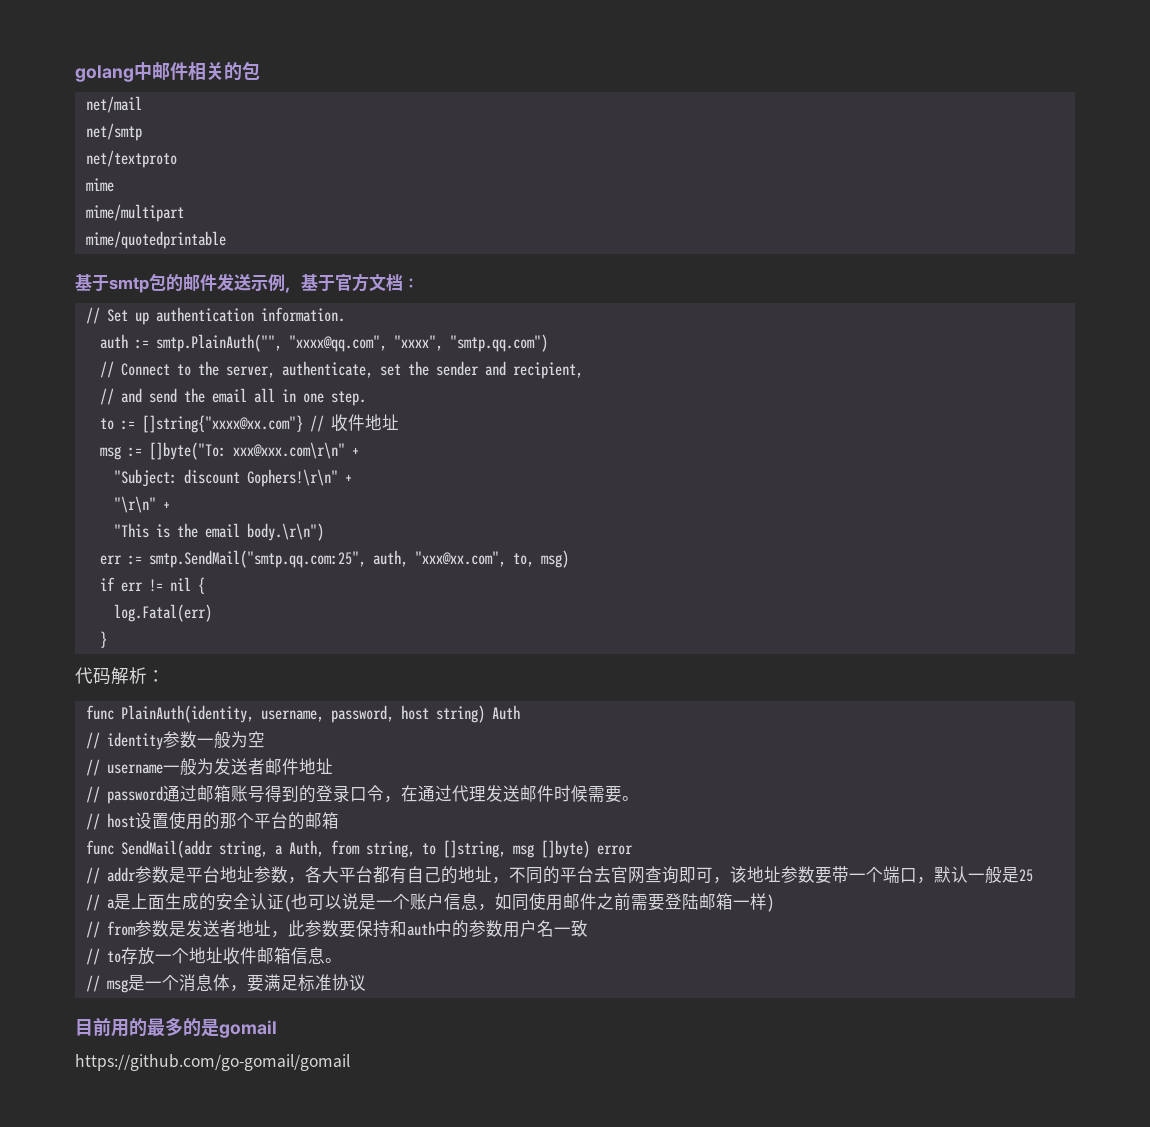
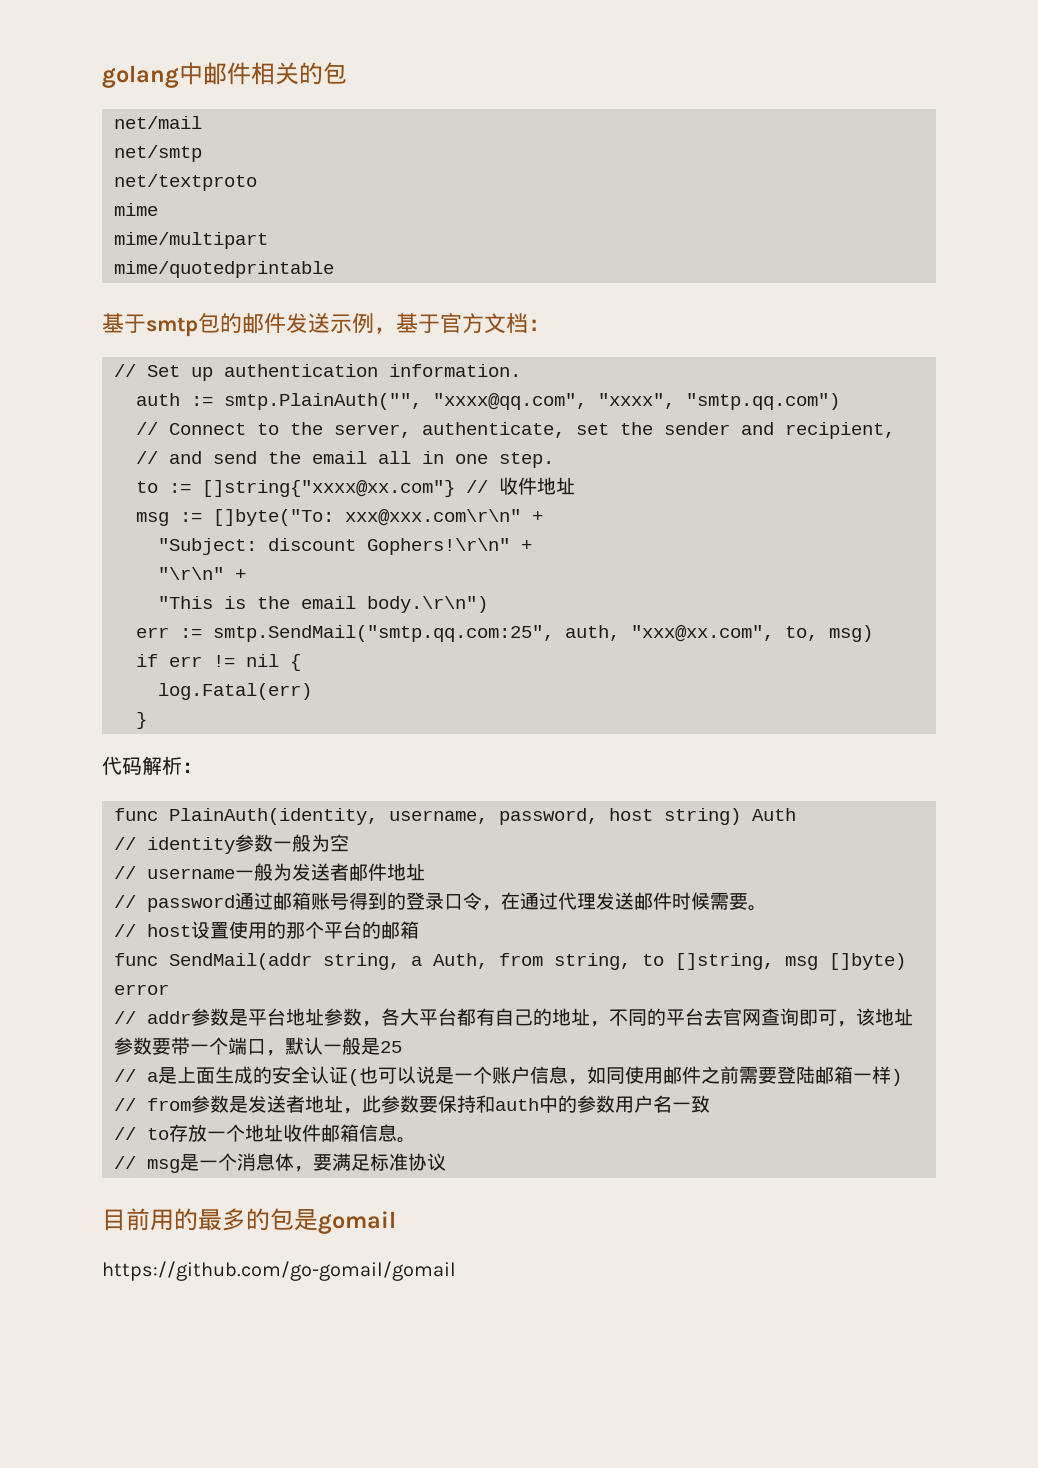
- 目前用的最多的是gomail
+ 目前用的最多的包是gomail

